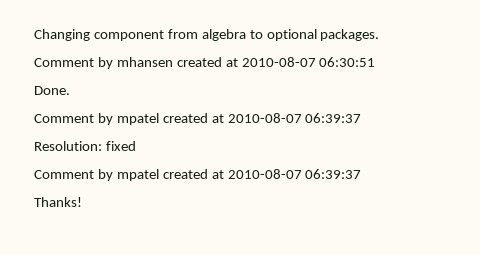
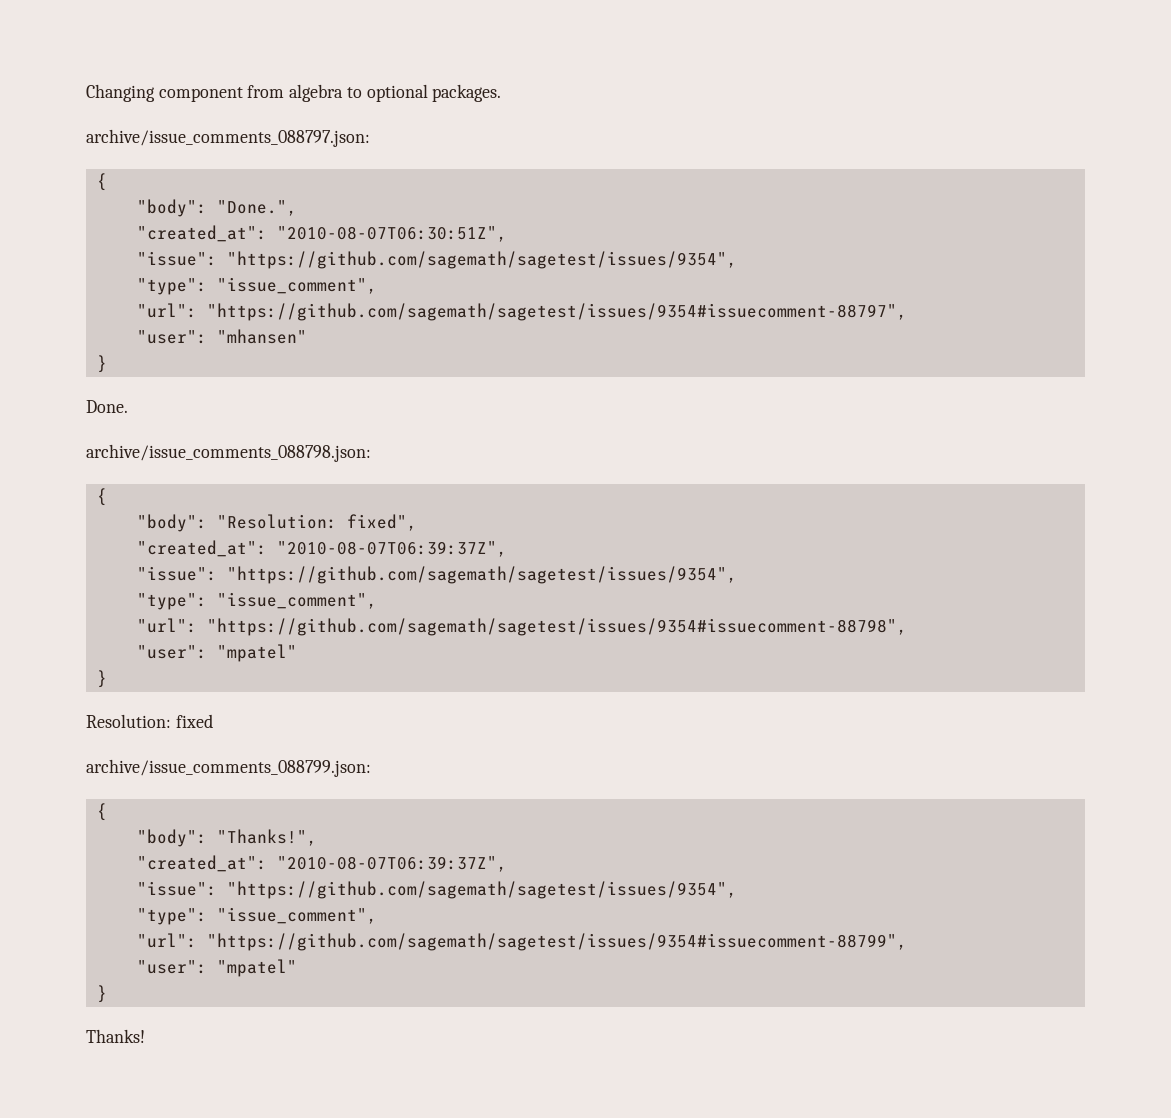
- Comment by mhansen created at 2010-08-07 06:30:51
+ archive/issue_comments_088797.json:
+ {
+ "body": "Done.",
+ "created_at": "2010-08-07T06:30:51Z",
+ "issue": "https://github.com/sagemath/sagetest/issues/9354",
+ "type": "issue_comment",
+ "url": "https://github.com/sagemath/sagetest/issues/9354#issuecomment-88797",
+ "user": "mhansen"
+ }
  Done.
- Comment by mpatel created at 2010-08-07 06:39:37
+ archive/issue_comments_088798.json:
+ {
+ "body": "Resolution: fixed",
+ "created_at": "2010-08-07T06:39:37Z",
+ "issue": "https://github.com/sagemath/sagetest/issues/9354",
+ "type": "issue_comment",
+ "url": "https://github.com/sagemath/sagetest/issues/9354#issuecomment-88798",
+ "user": "mpatel"
+ }
  Resolution: fixed
- Comment by mpatel created at 2010-08-07 06:39:37
+ archive/issue_comments_088799.json:
+ {
+ "body": "Thanks!",
+ "created_at": "2010-08-07T06:39:37Z",
+ "issue": "https://github.com/sagemath/sagetest/issues/9354",
+ "type": "issue_comment",
+ "url": "https://github.com/sagemath/sagetest/issues/9354#issuecomment-88799",
+ "user": "mpatel"
+ }

